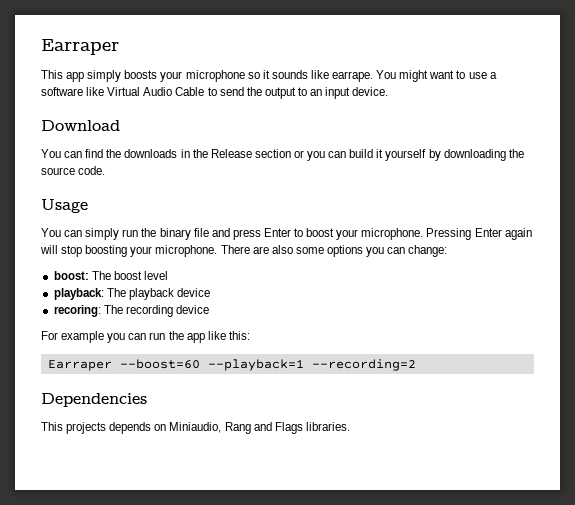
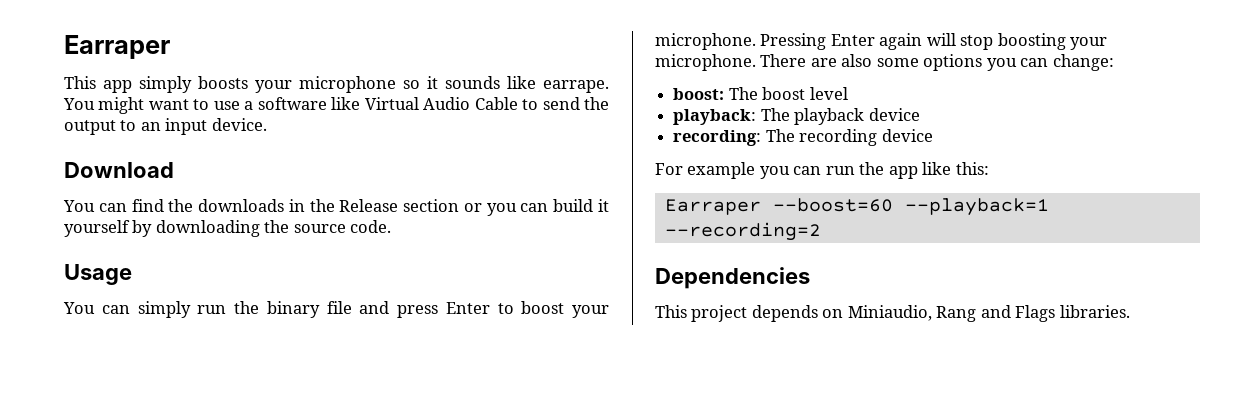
- recoring: The recording device
+ recording: The recording device
- This projects depends on Miniaudio, Rang and Flags libraries.
+ This project depends on Miniaudio, Rang and Flags libraries.

